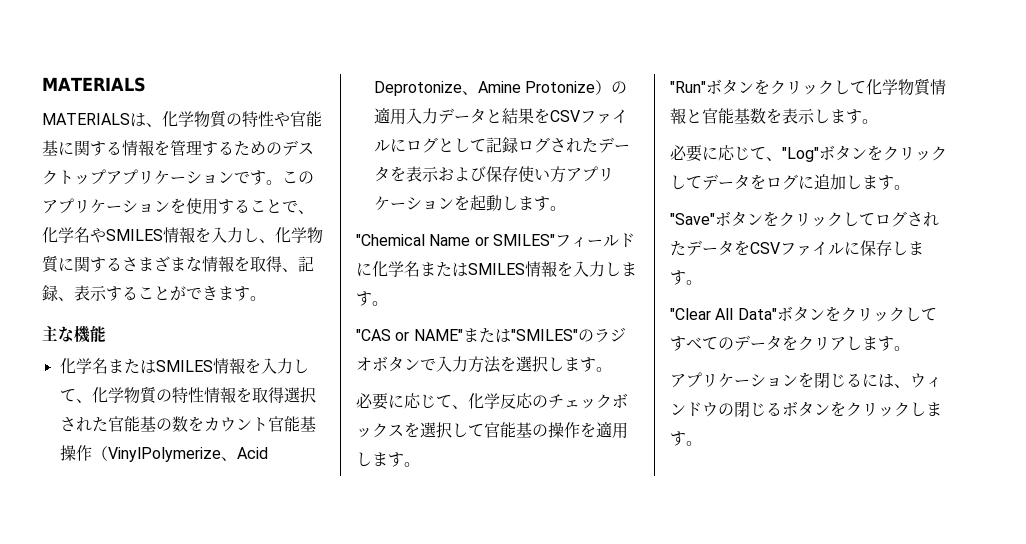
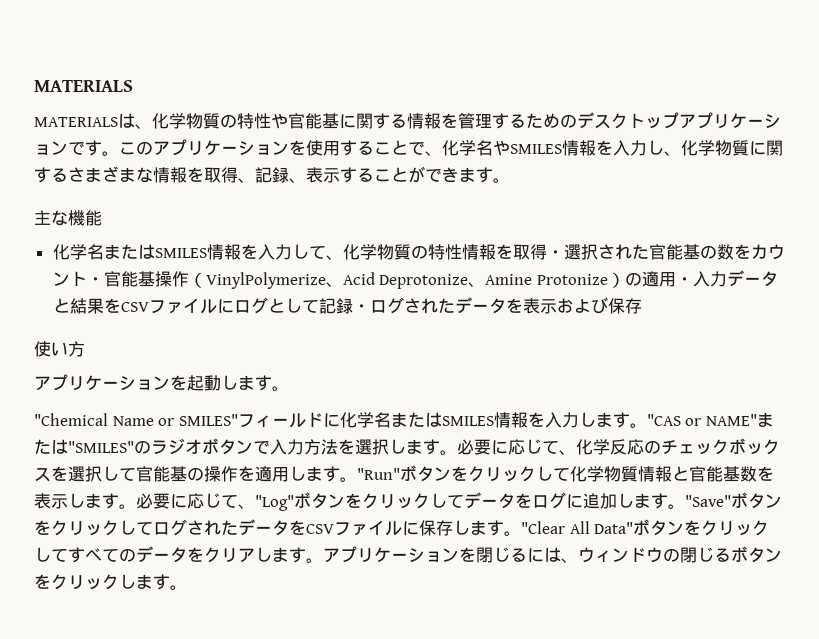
- 化学名またはSMILES情報を入力して、化学物質の特性情報を取得選択された官能基の数をカウント官能基操作（VinylPolymerize、Acid Deprotonize、Amine Protonize）の適用入力データと結果をCSVファイルにログとして記録ログされたデータを表示および保存使い方アプリケーションを起動します。
+ 化学名またはSMILES情報を入力して、化学物質の特性情報を取得・選択された官能基の数をカウント・官能基操作（VinylPolymerize、Acid Deprotonize、Amine Protonize）の適用・入力データと結果をCSVファイルにログとして記録・ログされたデータを表示および保存
+ 使い方
+ アプリケーションを起動します。
- "Chemical Name or SMILES"フィールドに化学名またはSMILES情報を入力します。
- "CAS or NAME"または"SMILES"のラジオボタンで入力方法を選択します。
- 必要に応じて、化学反応のチェックボックスを選択して官能基の操作を適用します。
- "Run"ボタンをクリックして化学物質情報と官能基数を表示します。
- 必要に応じて、"Log"ボタンをクリックしてデータをログに追加します。
- "Save"ボタンをクリックしてログされたデータをCSVファイルに保存します。
- "Clear All Data"ボタンをクリックしてすべてのデータをクリアします。
- アプリケーションを閉じるには、ウィンドウの閉じるボタンをクリックします。
+ "Chemical Name or SMILES"フィールドに化学名またはSMILES情報を入力します。"CAS or NAME"または"SMILES"のラジオボタンで入力方法を選択します。必要に応じて、化学反応のチェックボックスを選択して官能基の操作を適用します。"Run"ボタンをクリックして化学物質情報と官能基数を表示します。必要に応じて、"Log"ボタンをクリックしてデータをログに追加します。"Save"ボタンをクリックしてログされたデータをCSVファイルに保存します。"Clear All Data"ボタンをクリックしてすべてのデータをクリアします。アプリケーションを閉じるには、ウィンドウの閉じるボタンをクリックします。

